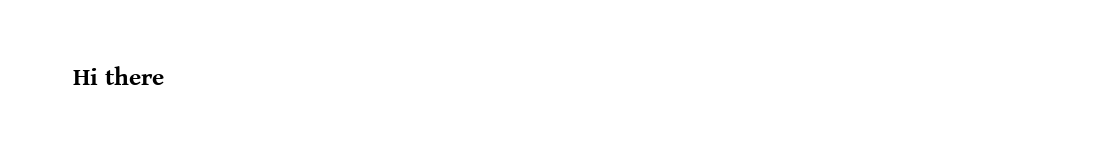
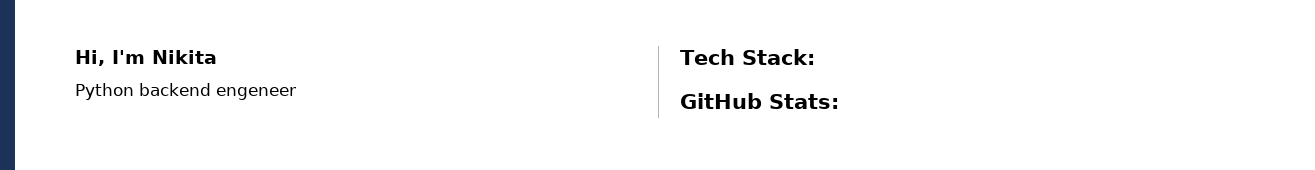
- Hi there
+ Hi, I'm Nikita
+ Python backend engeneer
+ Tech Stack:
+ GitHub Stats:

